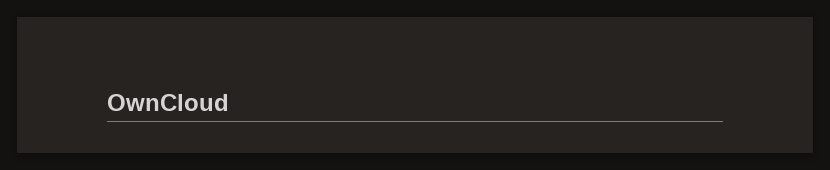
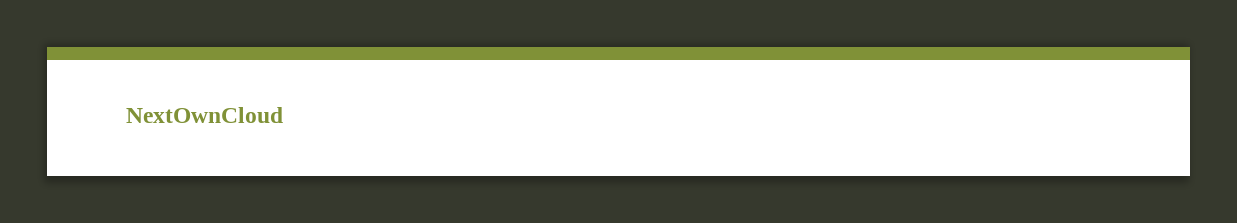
- OwnCloud
+ NextOwnCloud

